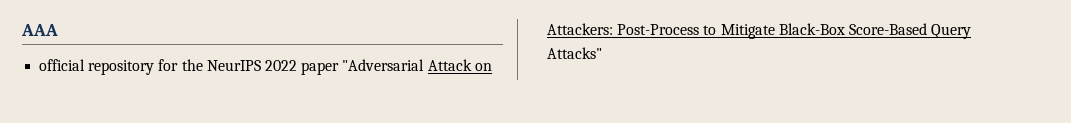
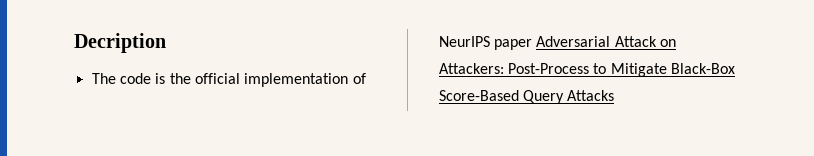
- AAA
- official repository for the NeurIPS 2022 paper "Adversarial Attack on Attackers: Post-Process to Mitigate Black-Box Score-Based Query Attacks"
+ Decription
+ The code is the official implementation of NeurIPS paper Adversarial Attack on Attackers: Post-Process to Mitigate Black-Box Score-Based Query Attacks

